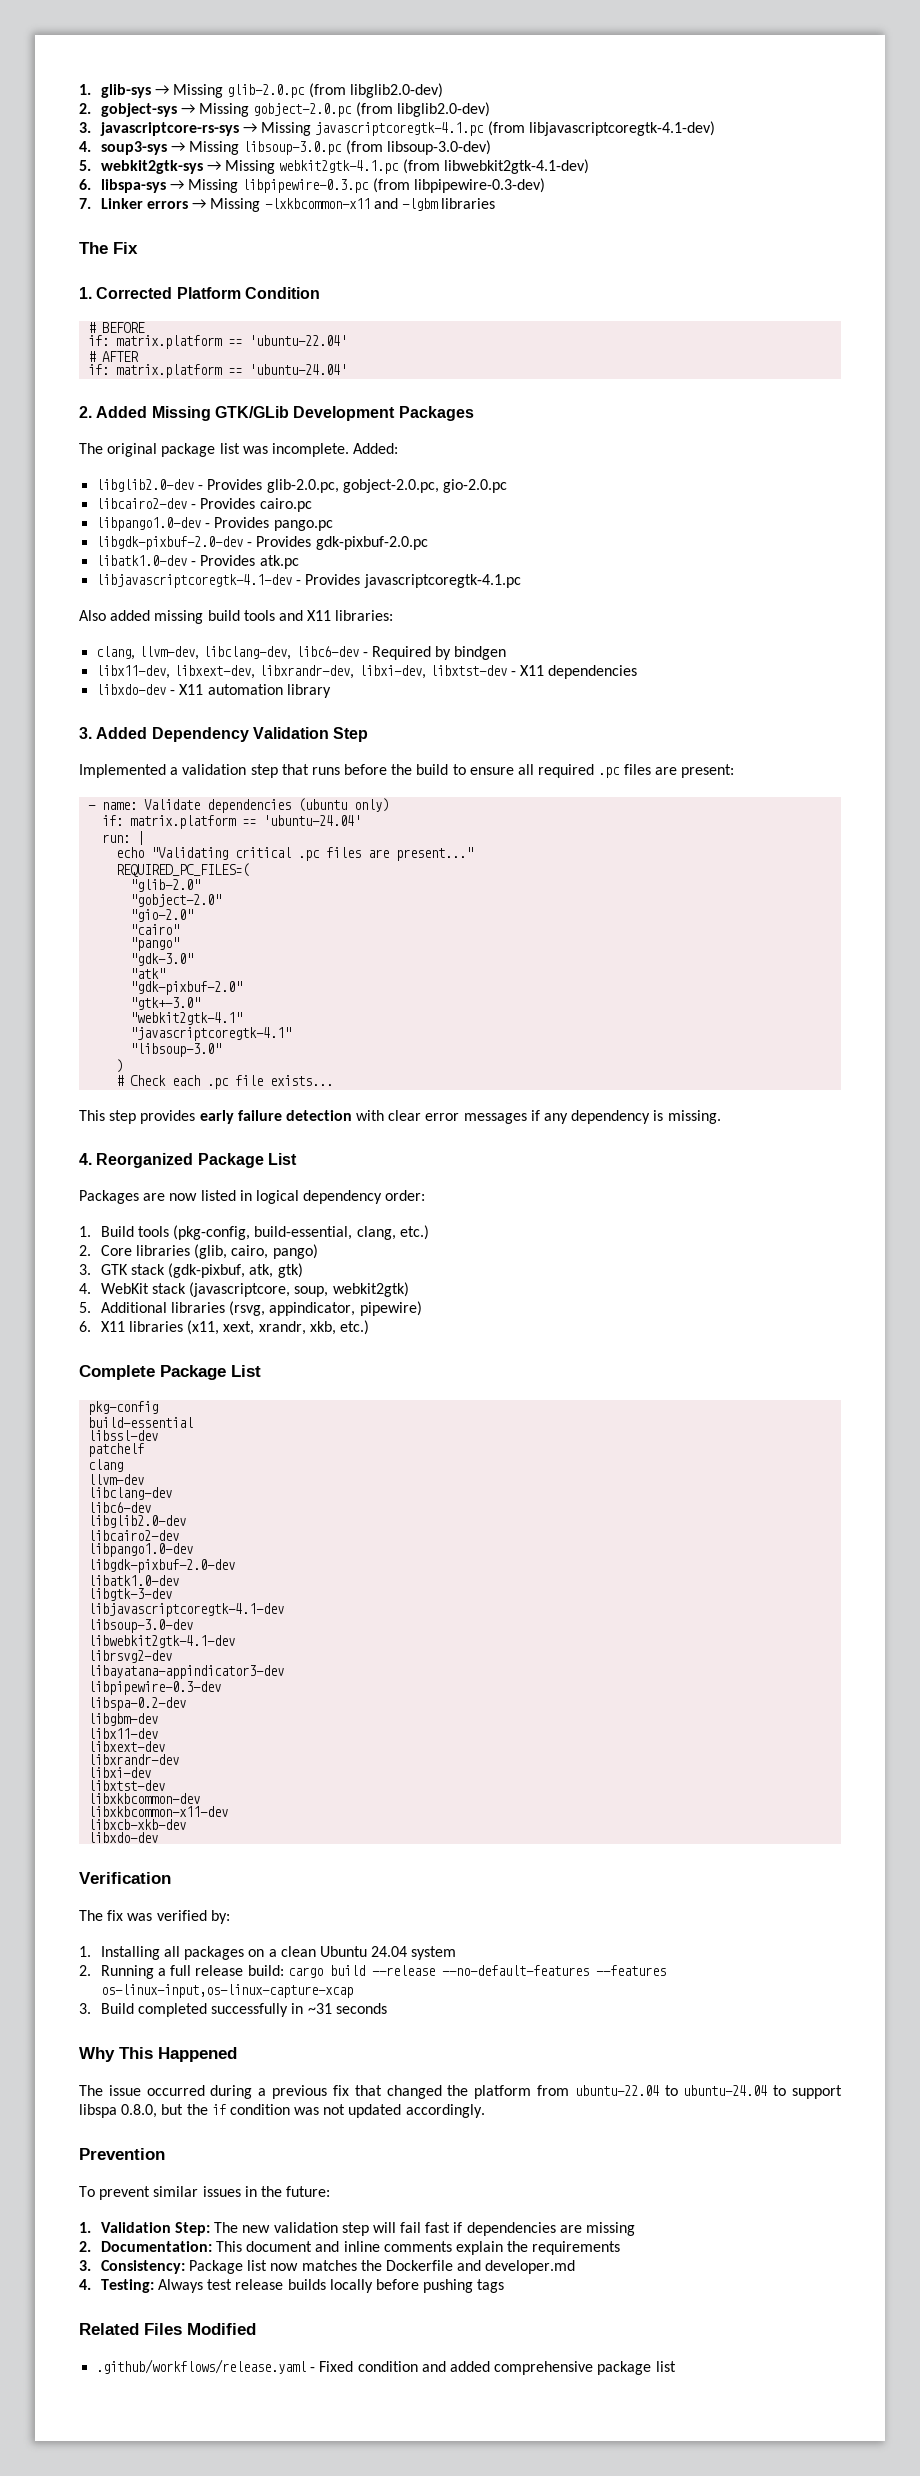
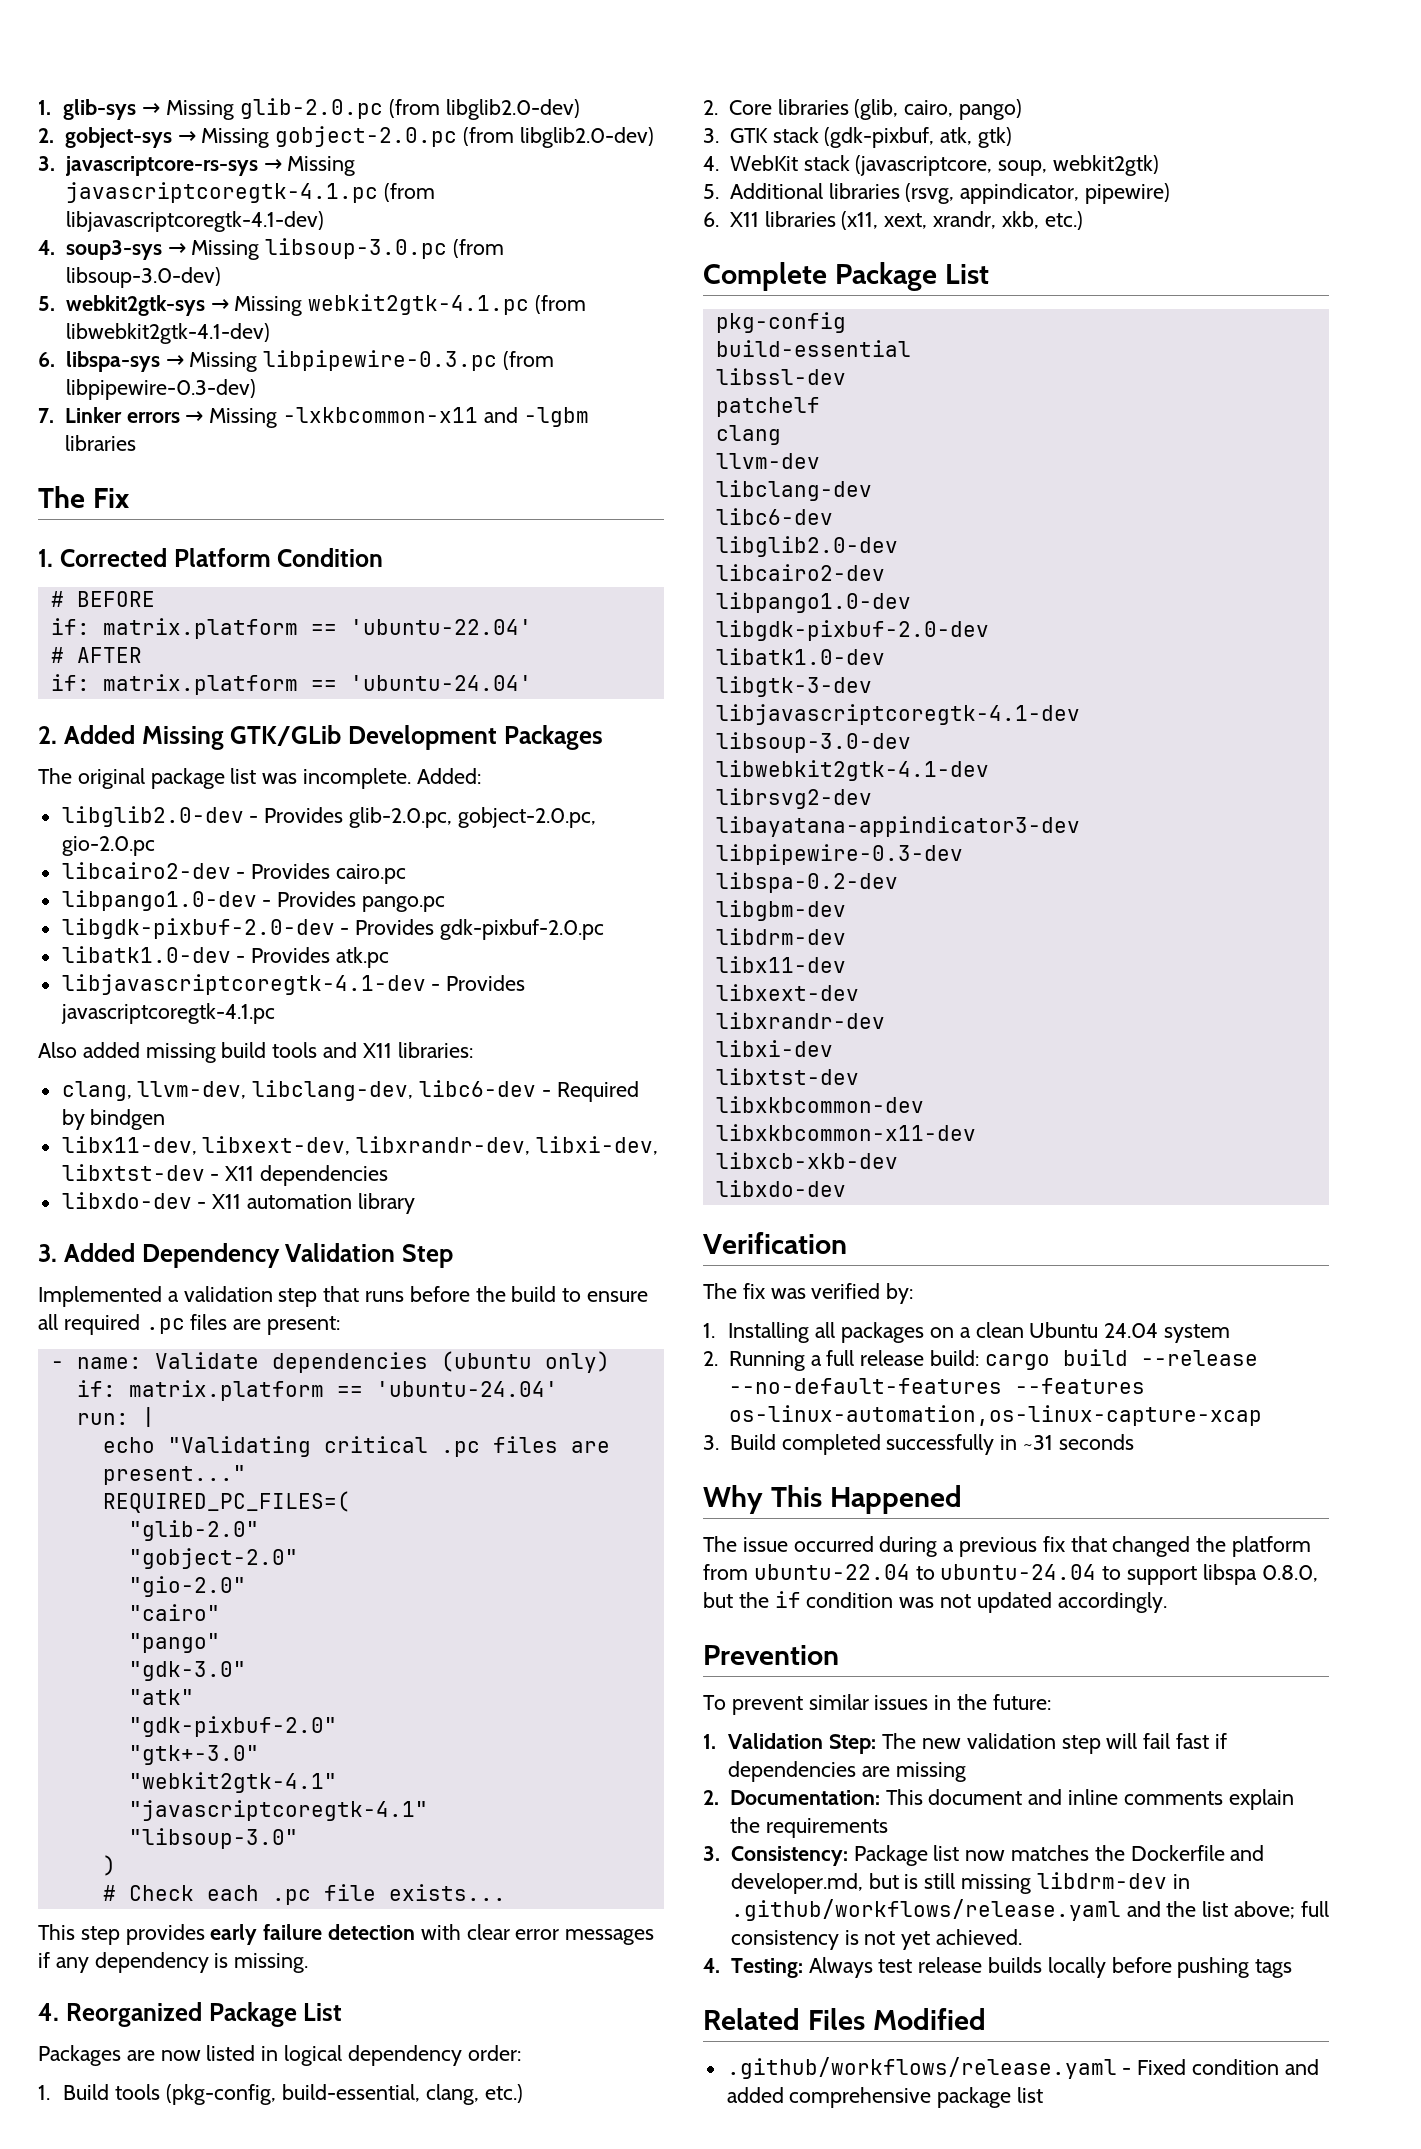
  libgbm-dev
+ libdrm-dev
- 2. Running a full release build: cargo build --release --no-default-features --features os-linux-input,os-linux-capture-xcap
+ 2. Running a full release build: cargo build --release --no-default-features --features os-linux-automation,os-linux-capture-xcap
- 3. Consistency: Package list now matches the Dockerfile and developer.md
+ 3. Consistency: Package list now matches the Dockerfile and developer.md, but is still missing libdrm-dev in .github/workflows/release.yaml and the list above; full consistency is not yet achieved.

